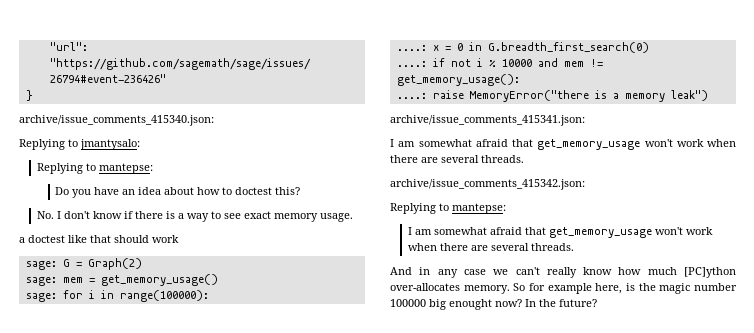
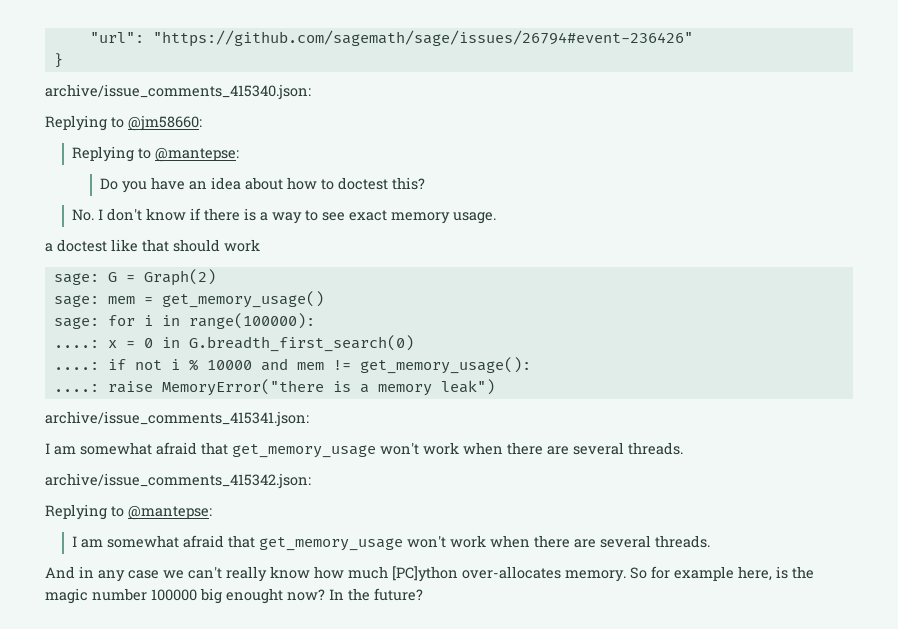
- Replying to jmantysalo:
- Replying to mantepse:
+ Replying to @jm58660:
+ Replying to @mantepse:
  archive/issue_comments_415342.json:
- Replying to mantepse:
+ Replying to @mantepse:

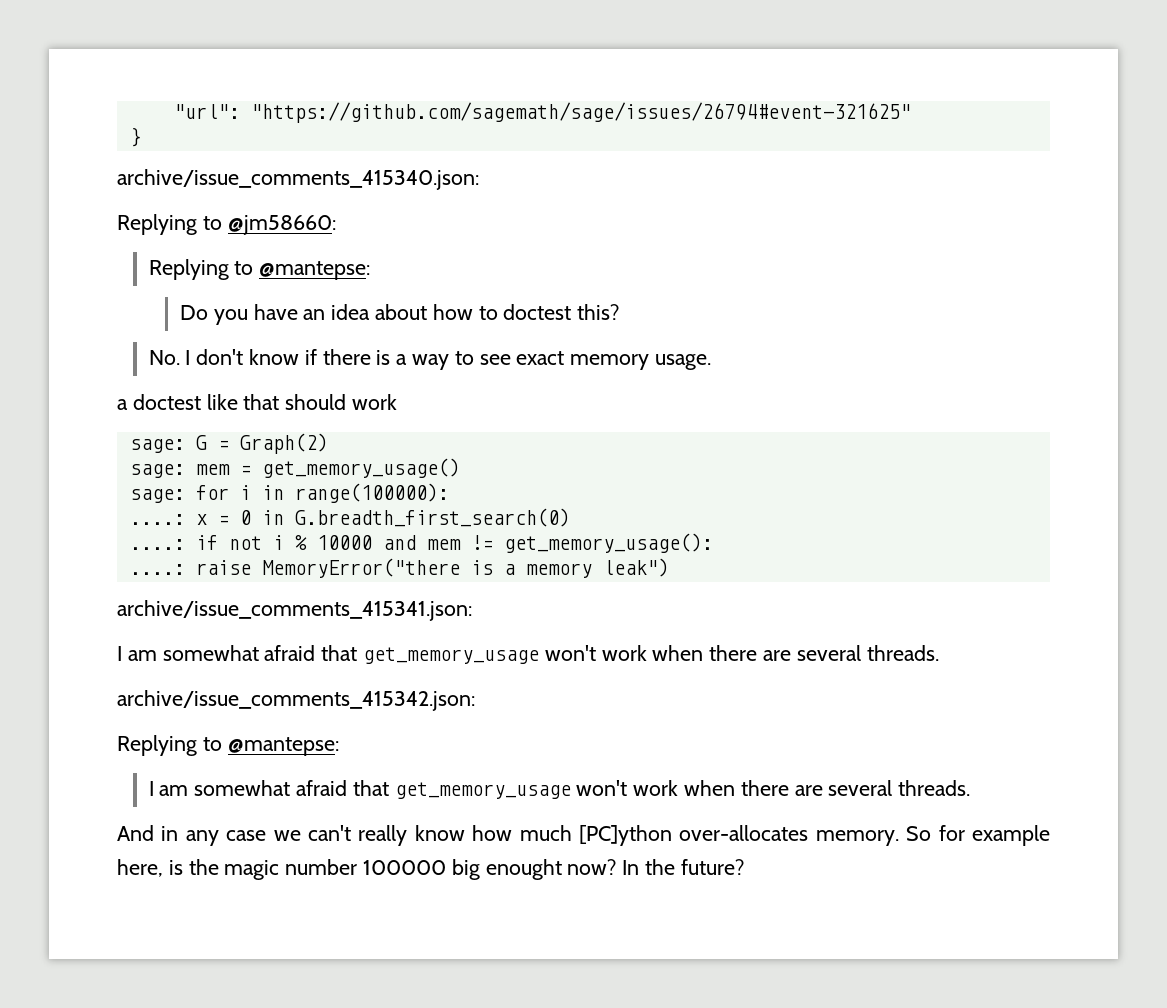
- "url": "https://github.com/sagemath/sage/issues/26794#event-236426"
+ "url": "https://github.com/sagemath/sage/issues/26794#event-321625"

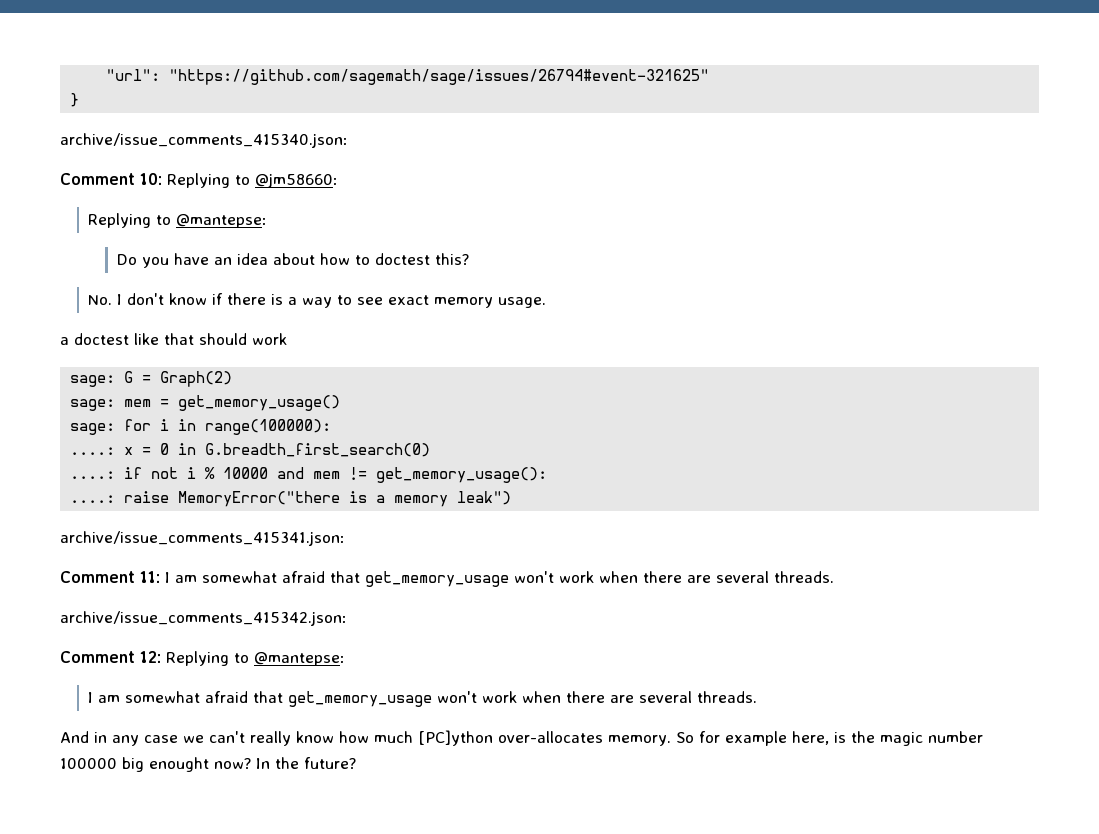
- Replying to @jm58660:
+ Comment 10: Replying to @jm58660:
  archive/issue_comments_415341.json:
- I am somewhat afraid that get_memory_usage won't work when there are several threads.
+ Comment 11: I am somewhat afraid that get_memory_usage won't work when there are several threads.
  archive/issue_comments_415342.json:
- Replying to @mantepse:
+ Comment 12: Replying to @mantepse:

